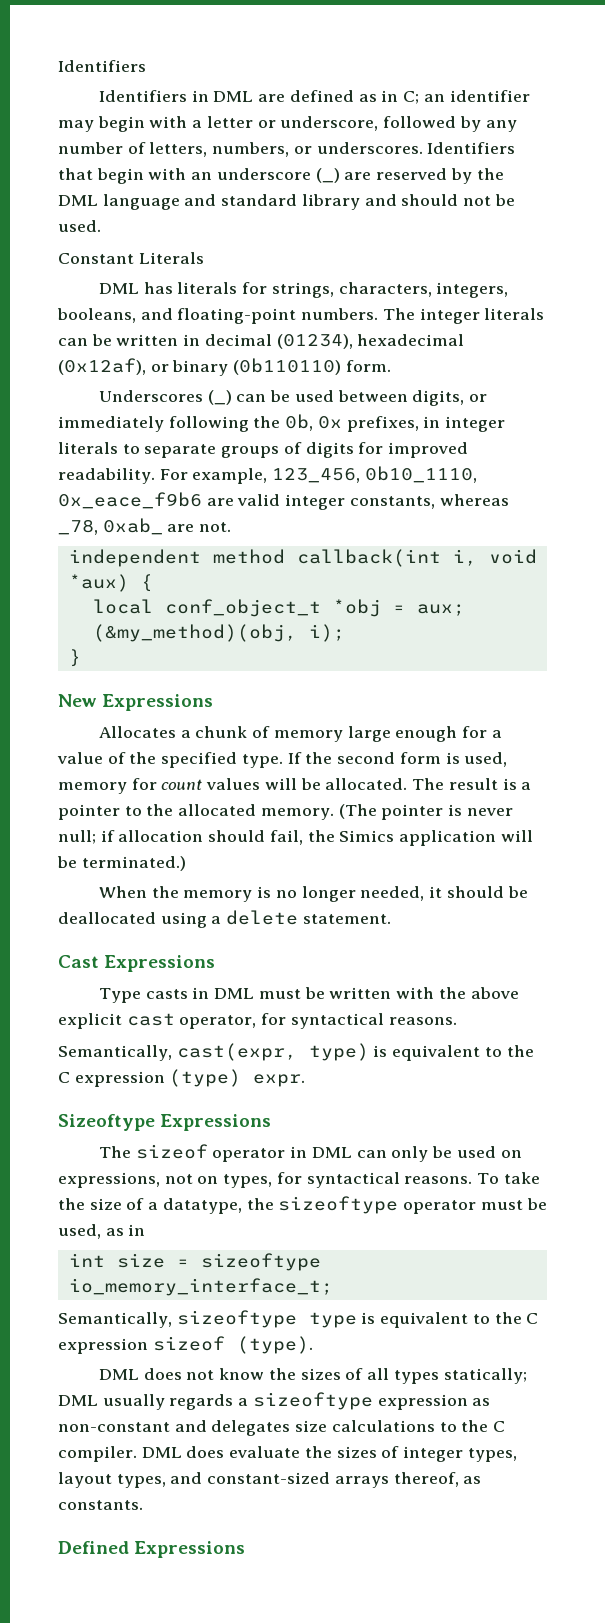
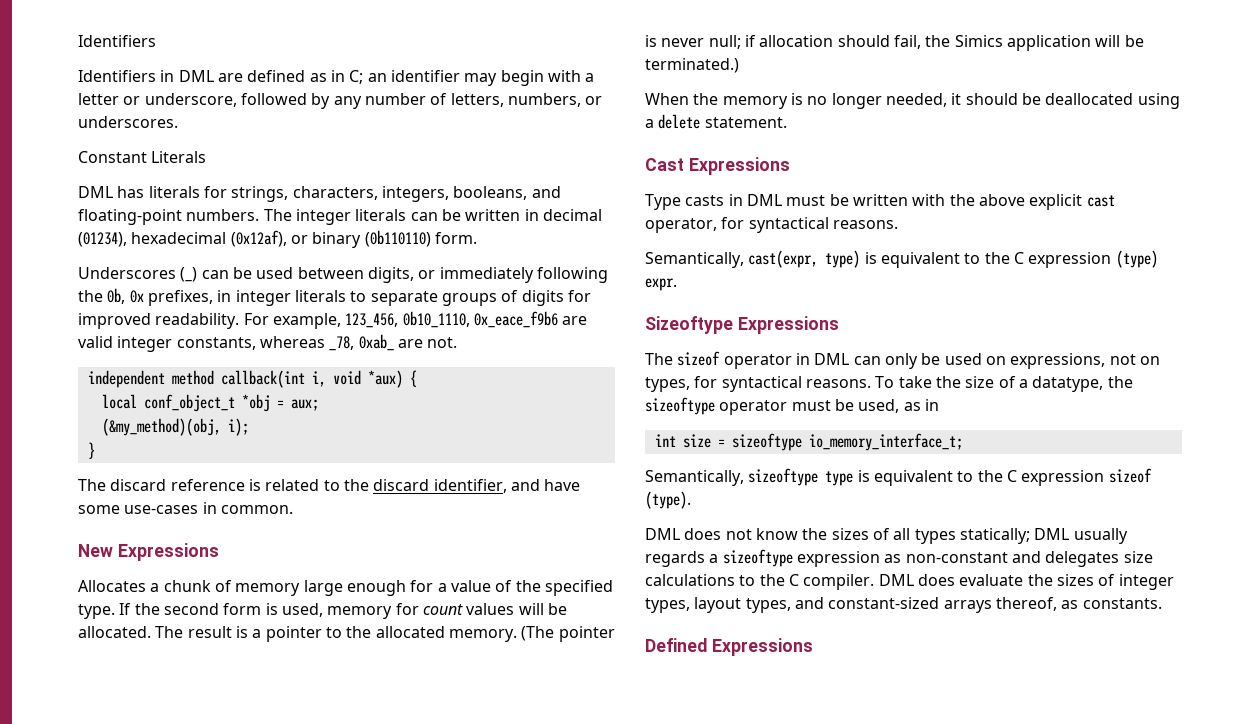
- Identifiers that begin with an underscore (_) are reserved by the DML language and standard library and should not be used.
+ The discard reference is related to the discard identifier, and have some use-cases in common.

